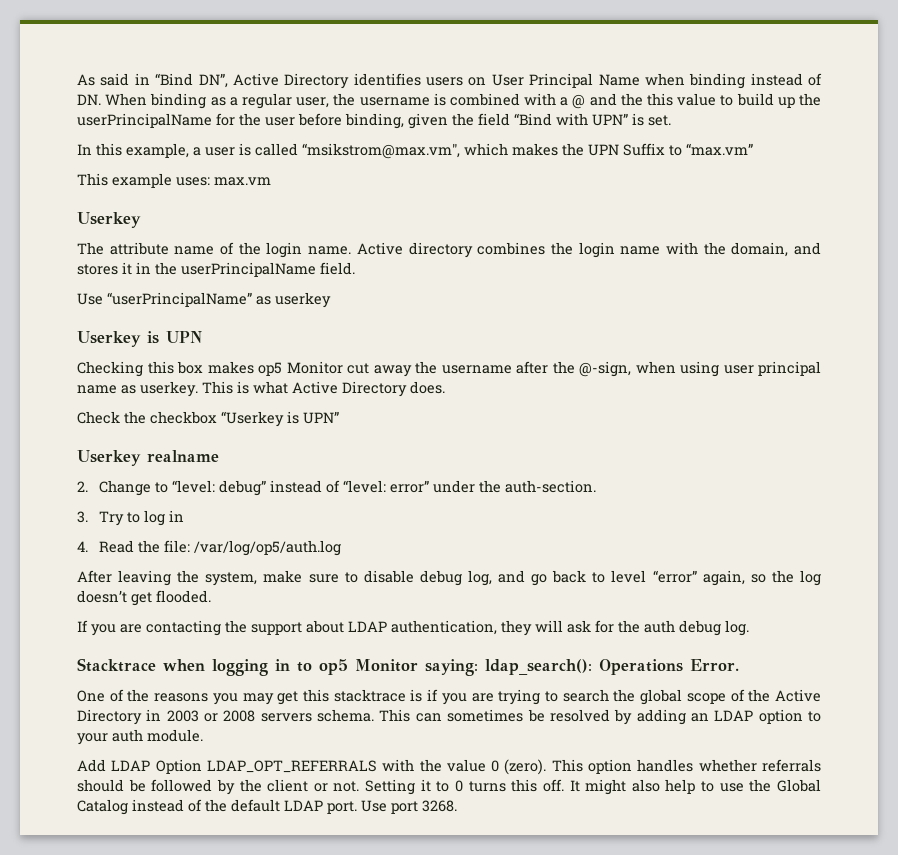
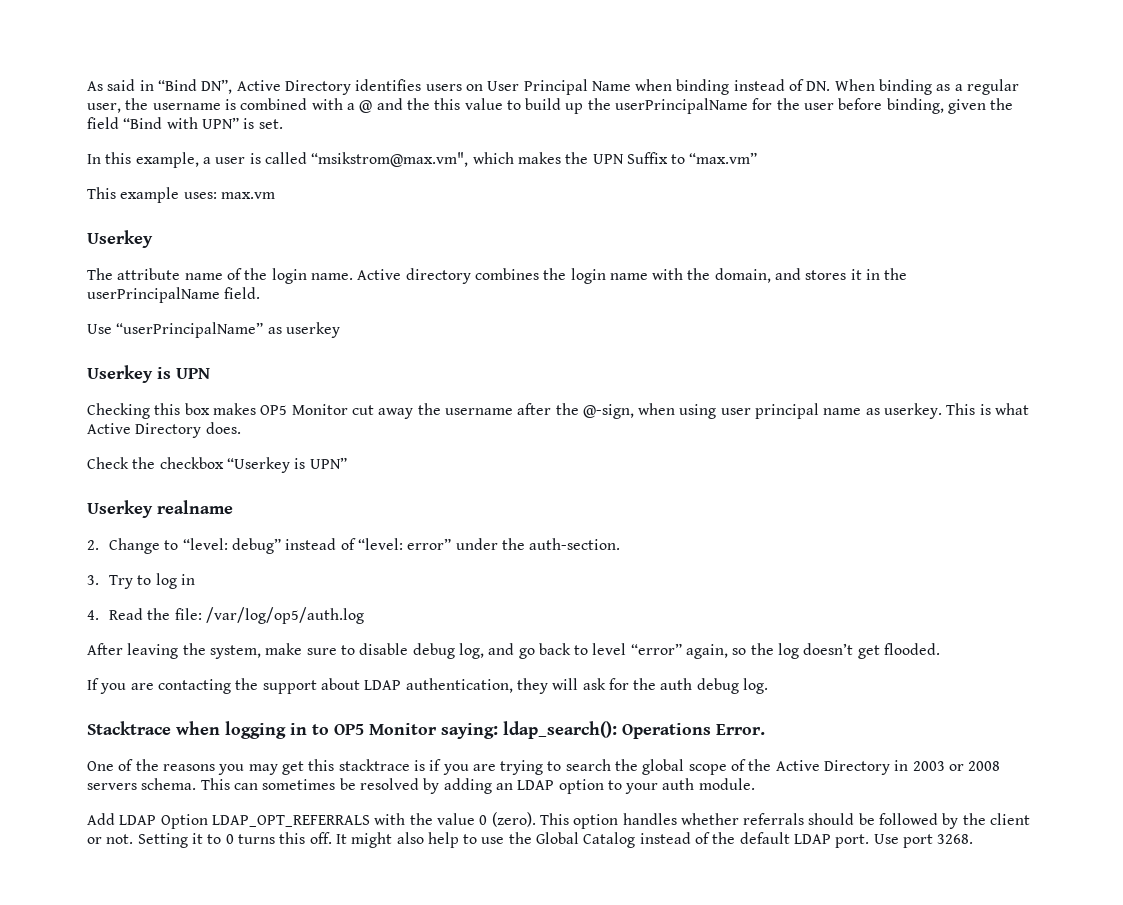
- Checking this box makes op5 Monitor cut away the username after the @-sign, when using user principal name as userkey.
+ Checking this box makes OP5 Monitor cut away the username after the @-sign, when using user principal name as userkey.
- Stacktrace when logging in to op5 Monitor saying: ldap_search(): Operations Error.
+ Stacktrace when logging in to OP5 Monitor saying: ldap_search(): Operations Error.

